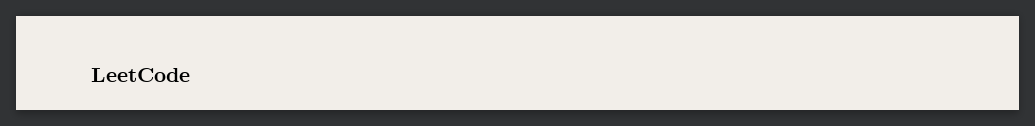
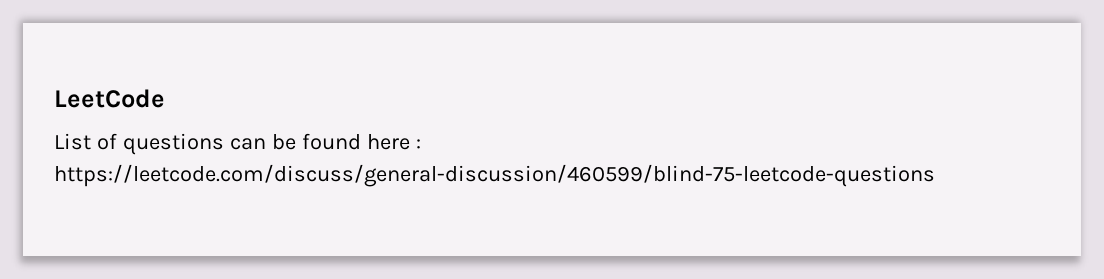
+ List of questions can be found here : https://leetcode.com/discuss/general-discussion/460599/blind-75-leetcode-questions

